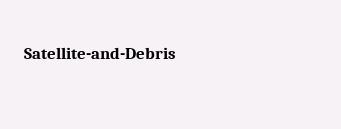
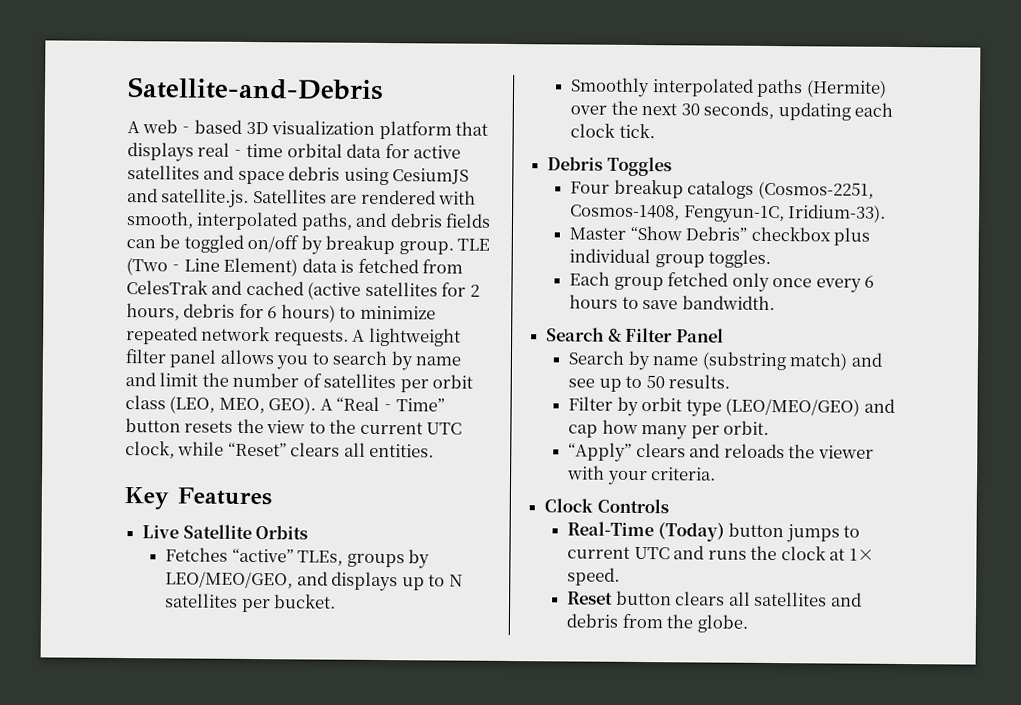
+ A web‐based 3D visualization platform that displays real‐time orbital data for active satellites and space debris using CesiumJS and satellite.js. Satellites are rendered with smooth, interpolated paths, and debris fields can be toggled on/off by breakup group. TLE (Two‐Line Element) data is fetched from CelesTrak and cached (active satellites for 2 hours, debris for 6 hours) to minimize repeated network requests. A lightweight filter panel allows you to search by name and limit the number of satellites per orbit class (LEO, MEO, GEO). A “Real‐Time” button resets the view to the current UTC clock, while “Reset” clears all entities.
+ Key Features
+ Live Satellite Orbits
+ Fetches “active” TLEs, groups by LEO/MEO/GEO, and displays up to N satellites per bucket.
+ Smoothly interpolated paths (Hermite) over the next 30 seconds, updating each clock tick.
+ Debris Toggles
+ Four breakup catalogs (Cosmos-2251, Cosmos-1408, Fengyun-1C, Iridium-33).
+ Master “Show Debris” checkbox plus individual group toggles.
+ Each group fetched only once every 6 hours to save bandwidth.
+ Search & Filter Panel
+ Search by name (substring match) and see up to 50 results.
+ Filter by orbit type (LEO/MEO/GEO) and cap how many per orbit.
+ “Apply” clears and reloads the viewer with your criteria.
+ Clock Controls
+ Real-Time (Today) button jumps to current UTC and runs the clock at 1× speed.
+ Reset button clears all satellites and debris from the globe.

